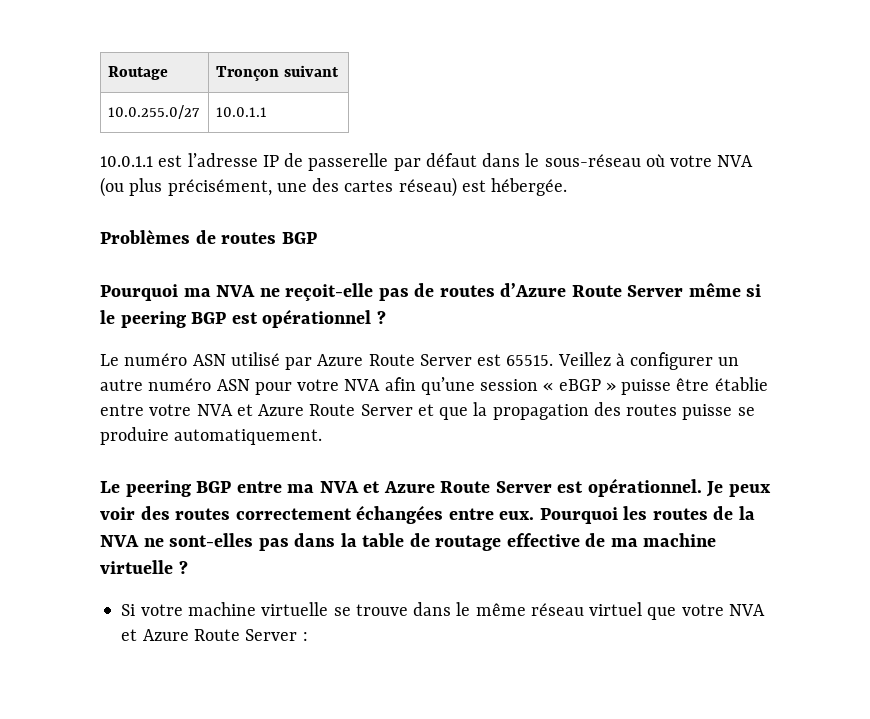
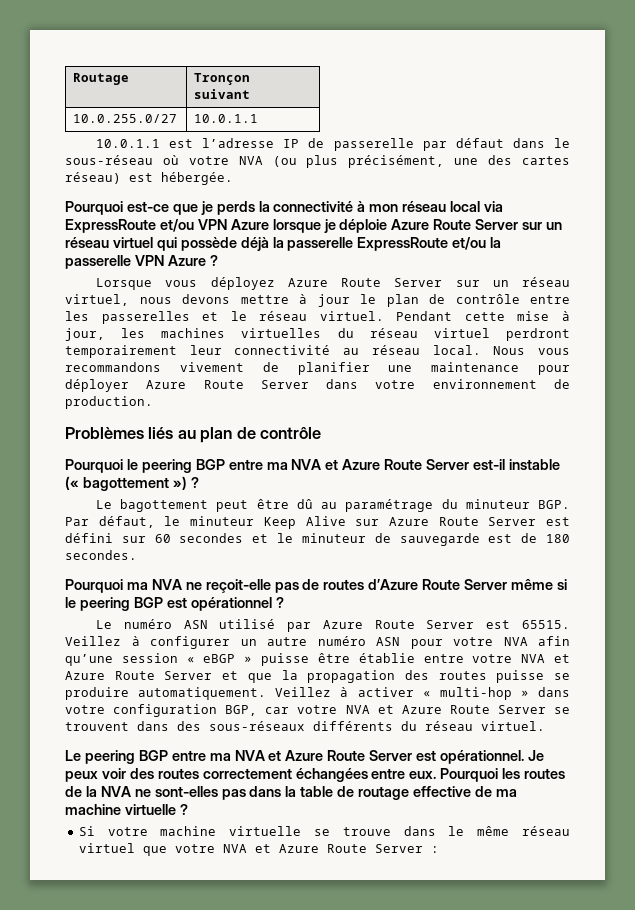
- Problèmes de routes BGP
+ Pourquoi est-ce que je perds la connectivité à mon réseau local via ExpressRoute et/ou VPN Azure lorsque je déploie Azure Route Server sur un réseau virtuel qui possède déjà la passerelle ExpressRoute et/ou la passerelle VPN Azure ?
+ Lorsque vous déployez Azure Route Server sur un réseau virtuel, nous devons mettre à jour le plan de contrôle entre les passerelles et le réseau virtuel. Pendant cette mise à jour, les machines virtuelles du réseau virtuel perdront temporairement leur connectivité au réseau local. Nous vous recommandons vivement de planifier une maintenance pour déployer Azure Route Server dans votre environnement de production.
+ Problèmes liés au plan de contrôle
+ Pourquoi le peering BGP entre ma NVA et Azure Route Server est-il instable (« bagottement ») ?
+ Le bagottement peut être dû au paramétrage du minuteur BGP. Par défaut, le minuteur Keep Alive sur Azure Route Server est défini sur 60 secondes et le minuteur de sauvegarde est de 180 secondes.
+ Veillez à activer « multi-hop » dans votre configuration BGP, car votre NVA et Azure Route Server se trouvent dans des sous-réseaux différents du réseau virtuel.

